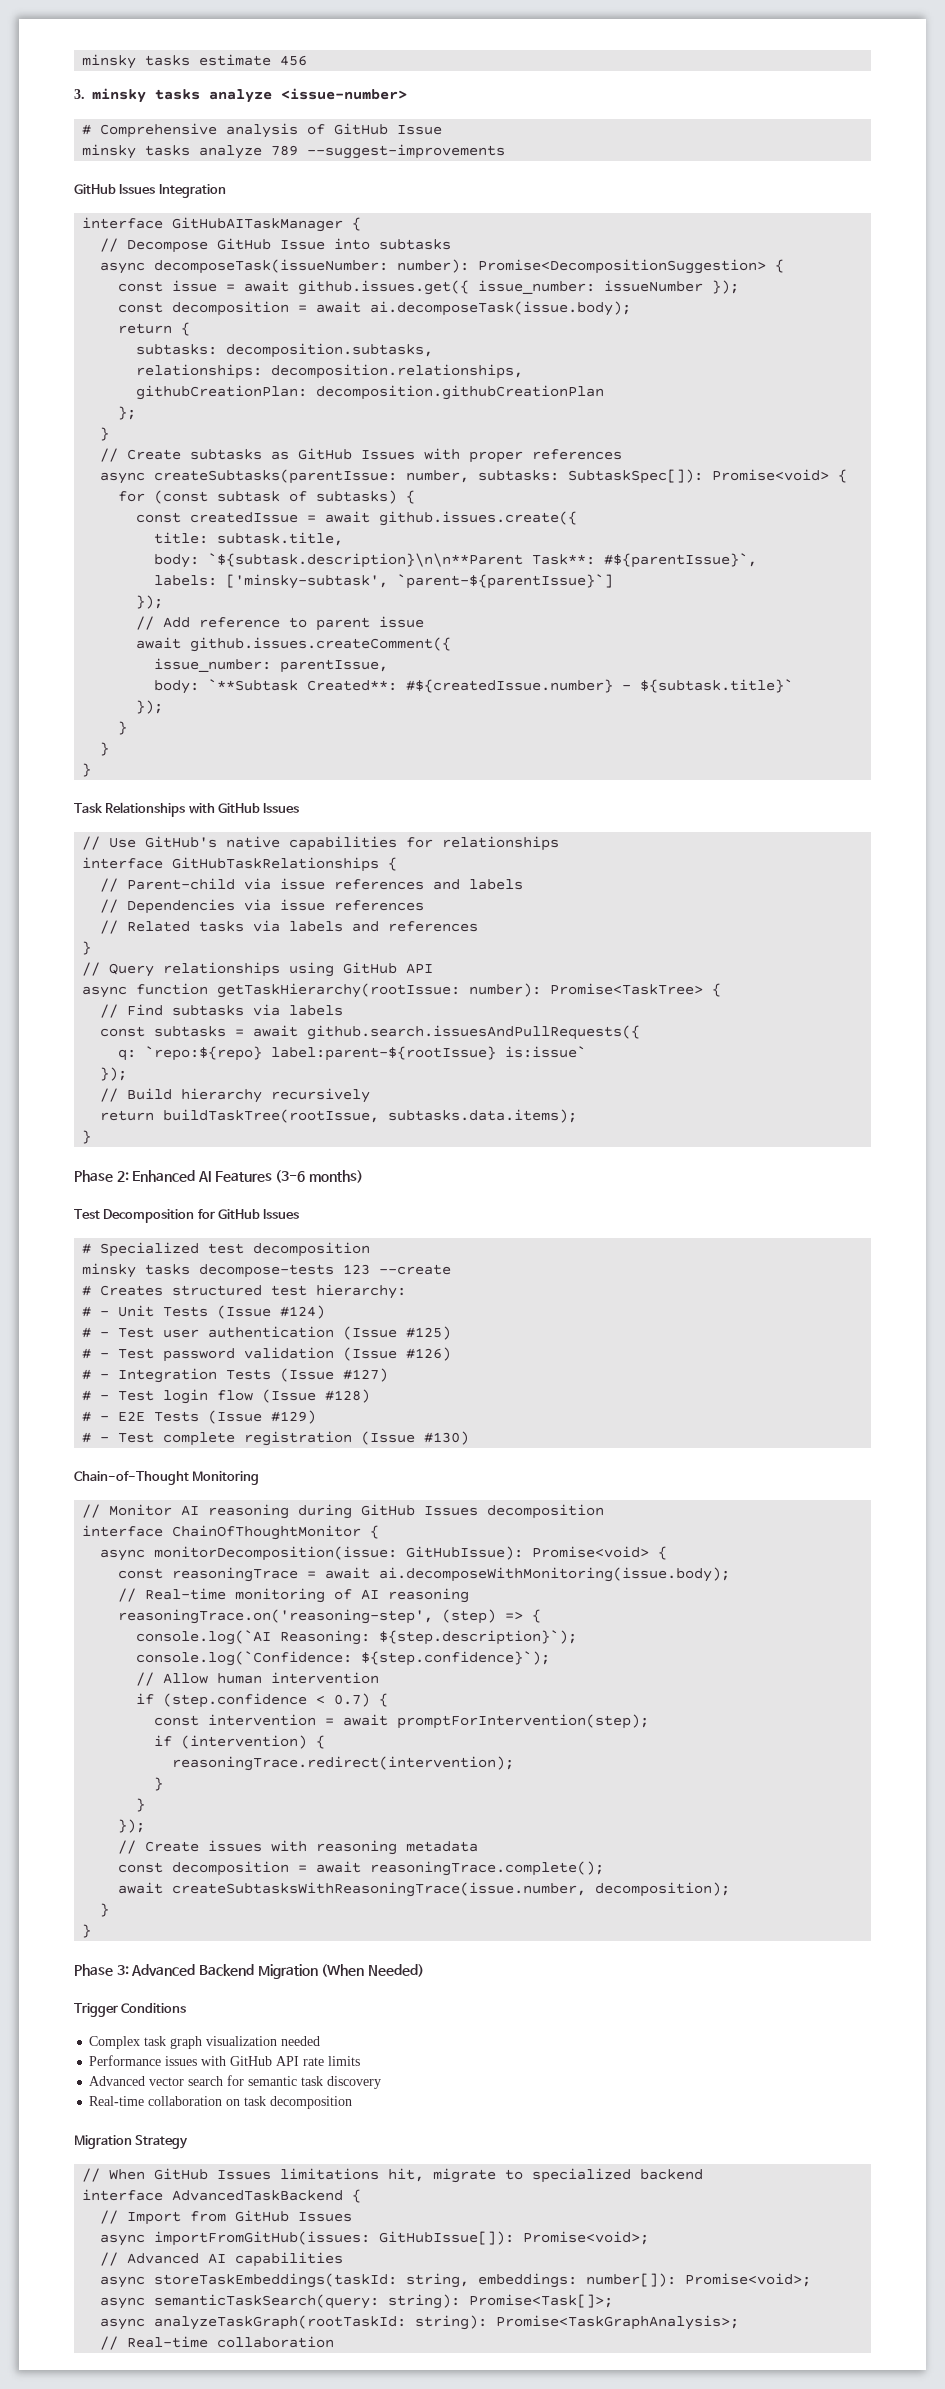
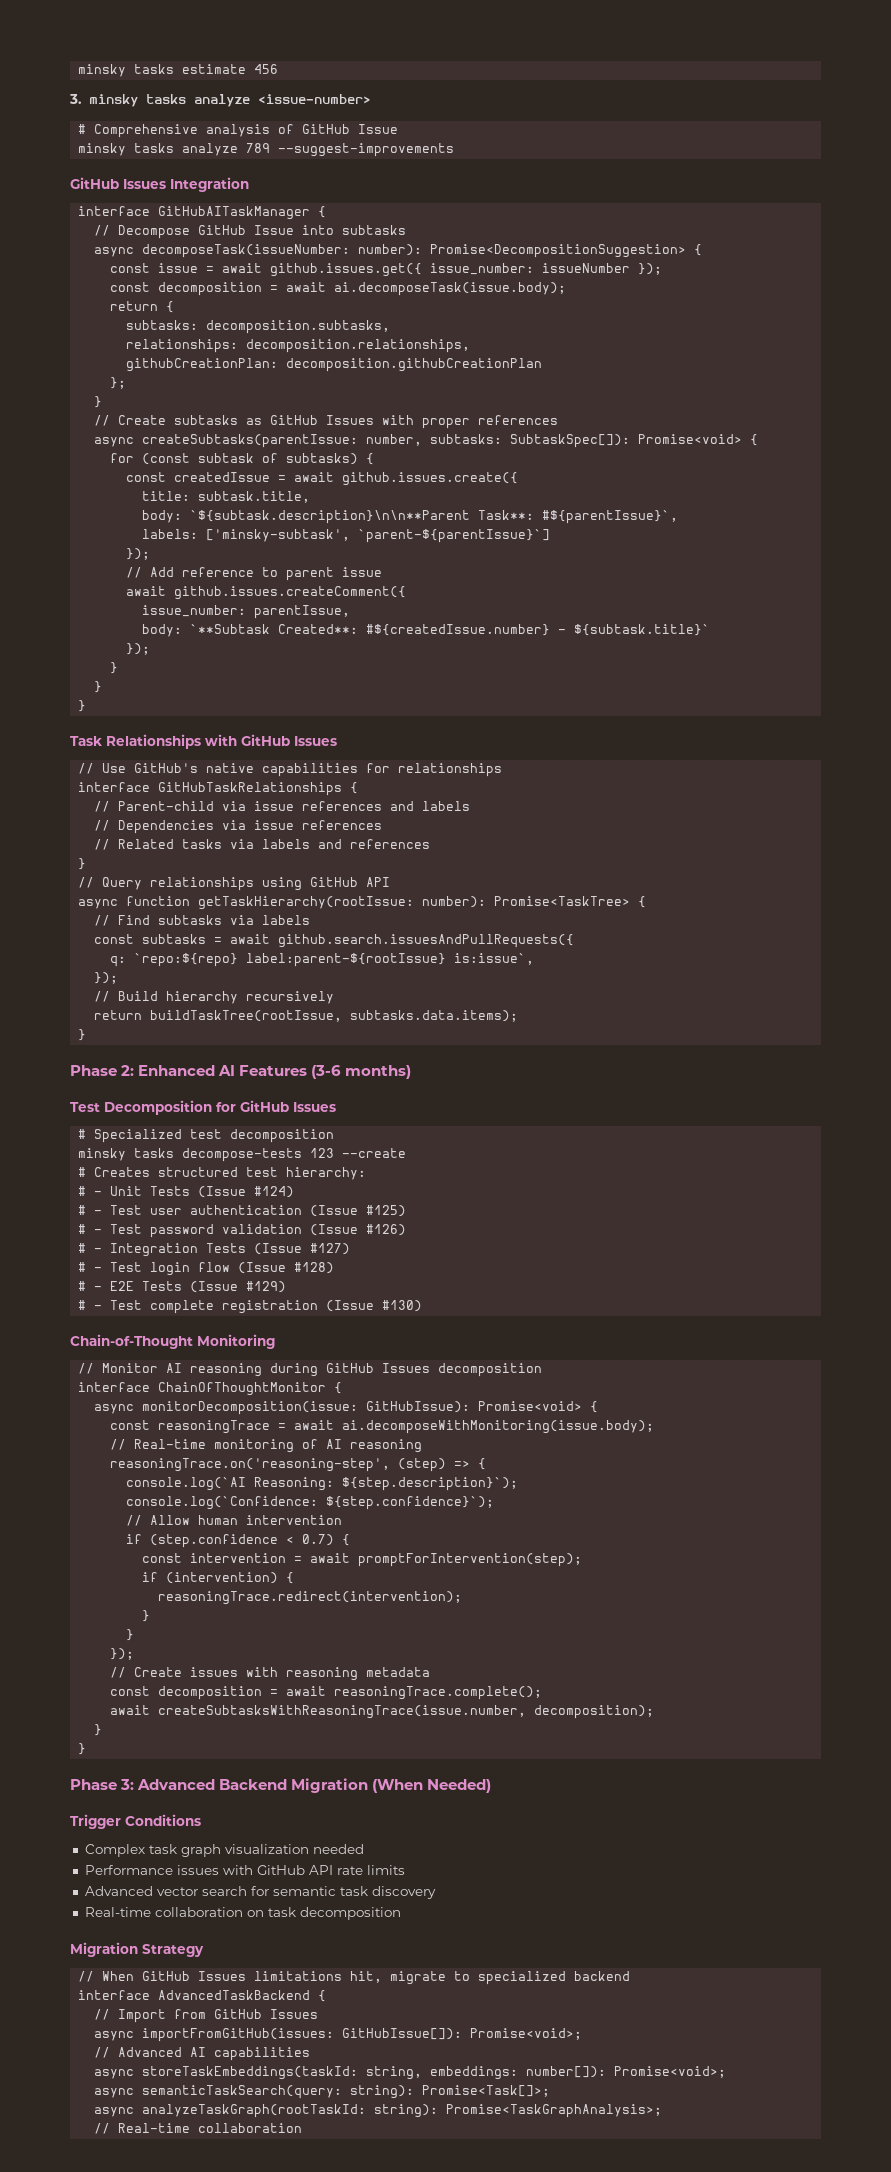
- q: `repo:${repo} label:parent-${rootIssue} is:issue`
+ q: `repo:${repo} label:parent-${rootIssue} is:issue`,

